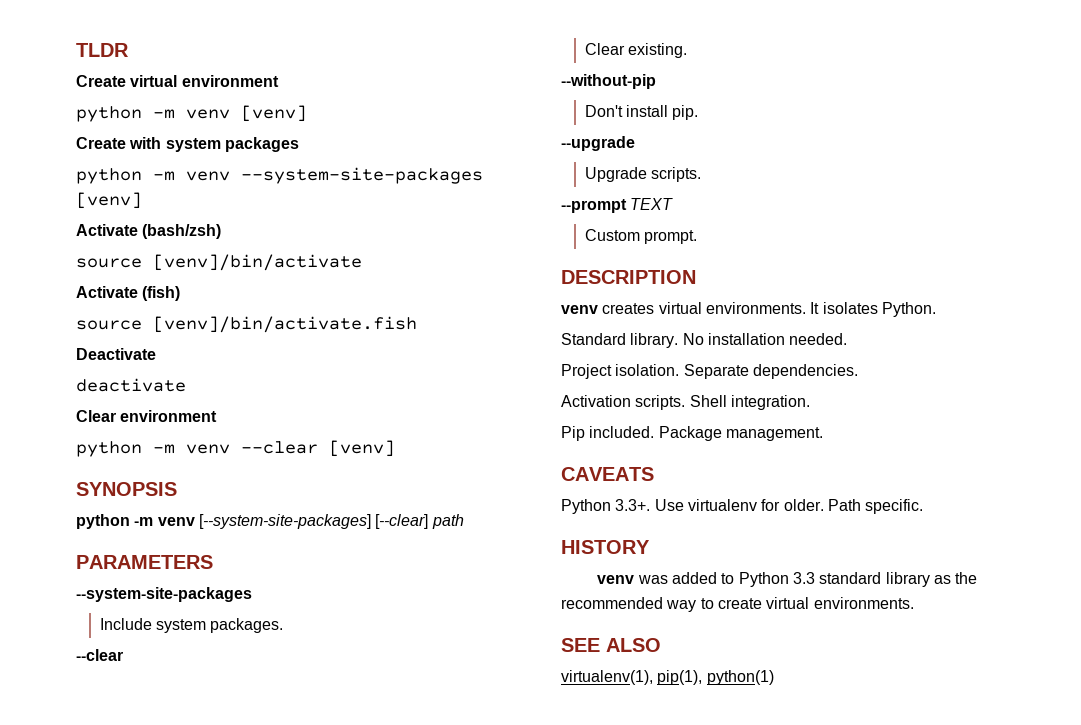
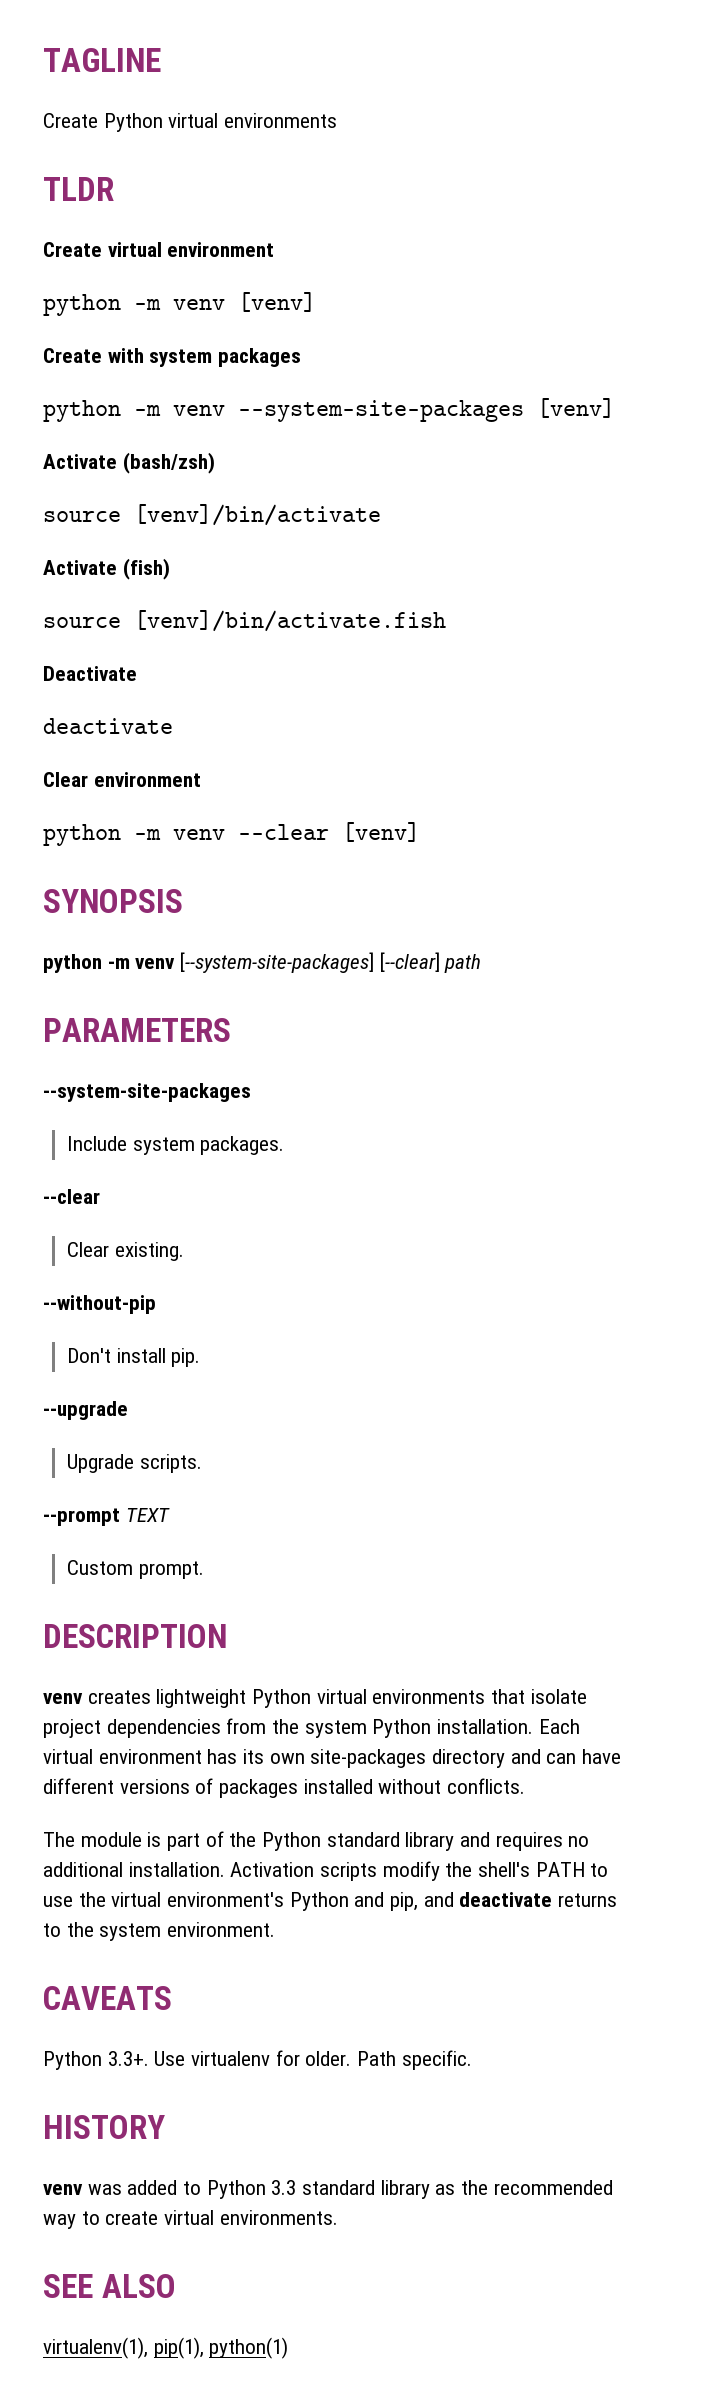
+ TAGLINE
+ Create Python virtual environments
- venv creates virtual environments. It isolates Python.
- Standard library. No installation needed.
- Project isolation. Separate dependencies.
- Activation scripts. Shell integration.
- Pip included. Package management.
+ venv creates lightweight Python virtual environments that isolate project dependencies from the system Python installation. Each virtual environment has its own site-packages directory and can have different versions of packages installed without conflicts.
+ The module is part of the Python standard library and requires no additional installation. Activation scripts modify the shell's PATH to use the virtual environment's Python and pip, and deactivate returns to the system environment.

